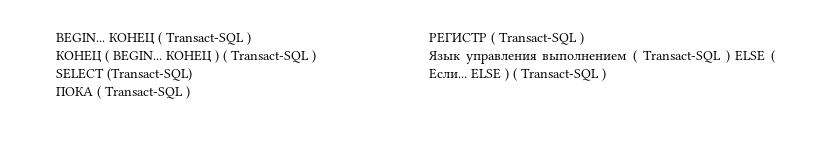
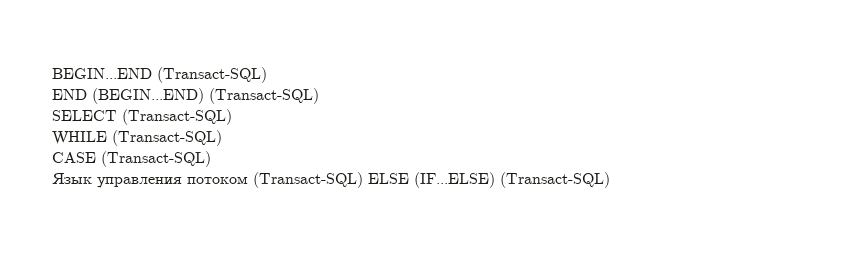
- BEGIN... КОНЕЦ ( Transact-SQL )
- КОНЕЦ ( BEGIN... КОНЕЦ ) ( Transact-SQL )
+ BEGIN...END (Transact-SQL)
+ END (BEGIN...END) (Transact-SQL)
  SELECT (Transact-SQL)
- ПОКА ( Transact-SQL )
- РЕГИСТР ( Transact-SQL )
- Язык управления выполнением ( Transact-SQL ) ELSE ( Если... ELSE ) ( Transact-SQL )
+ WHILE (Transact-SQL)
+ CASE (Transact-SQL)
+ Язык управления потоком (Transact-SQL) ELSE (IF...ELSE) (Transact-SQL)

